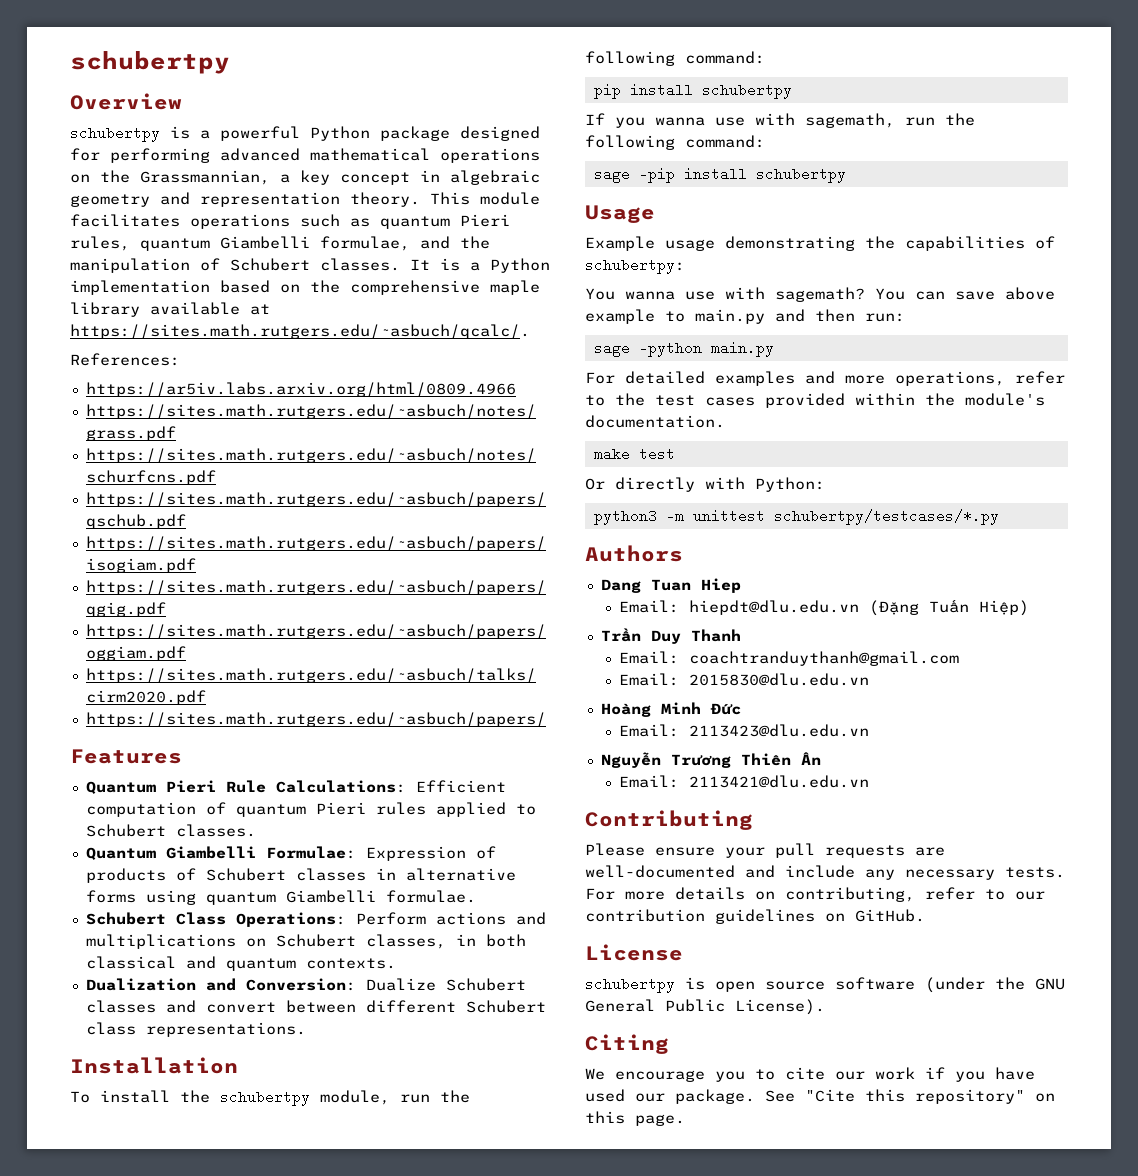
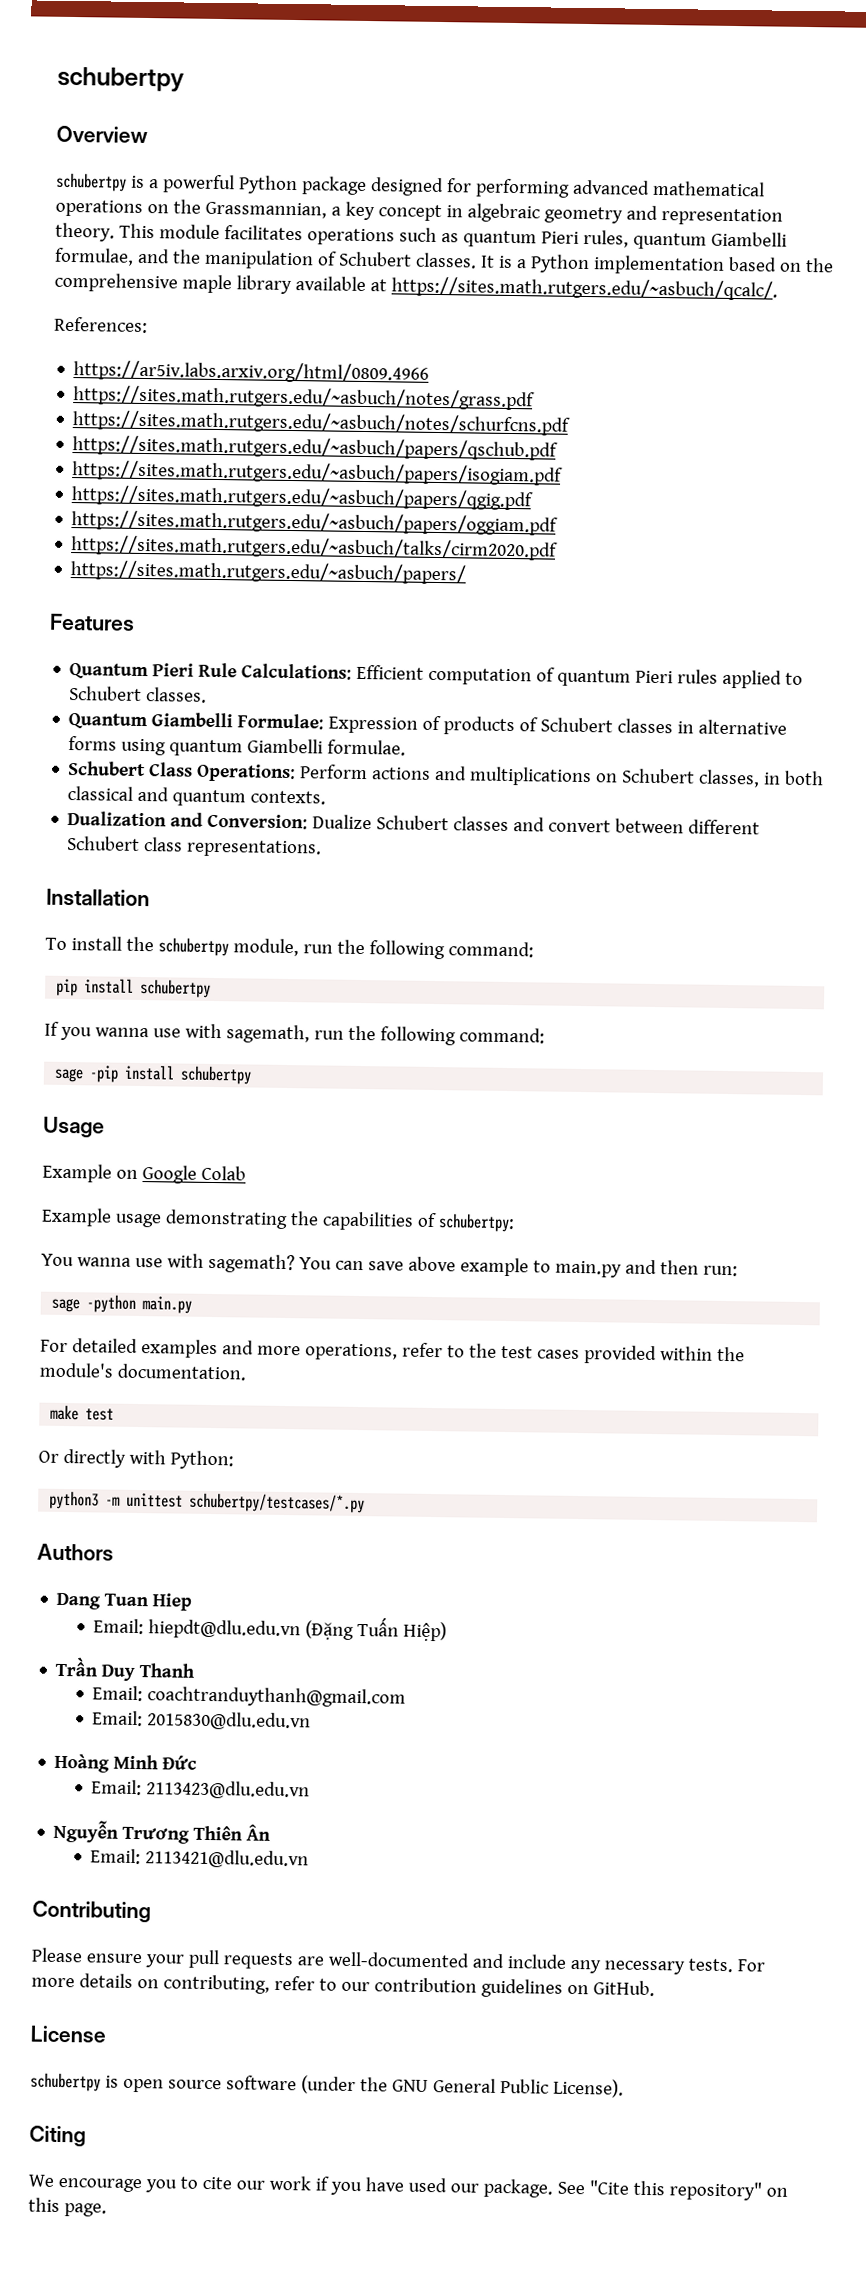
+ Example on Google Colab

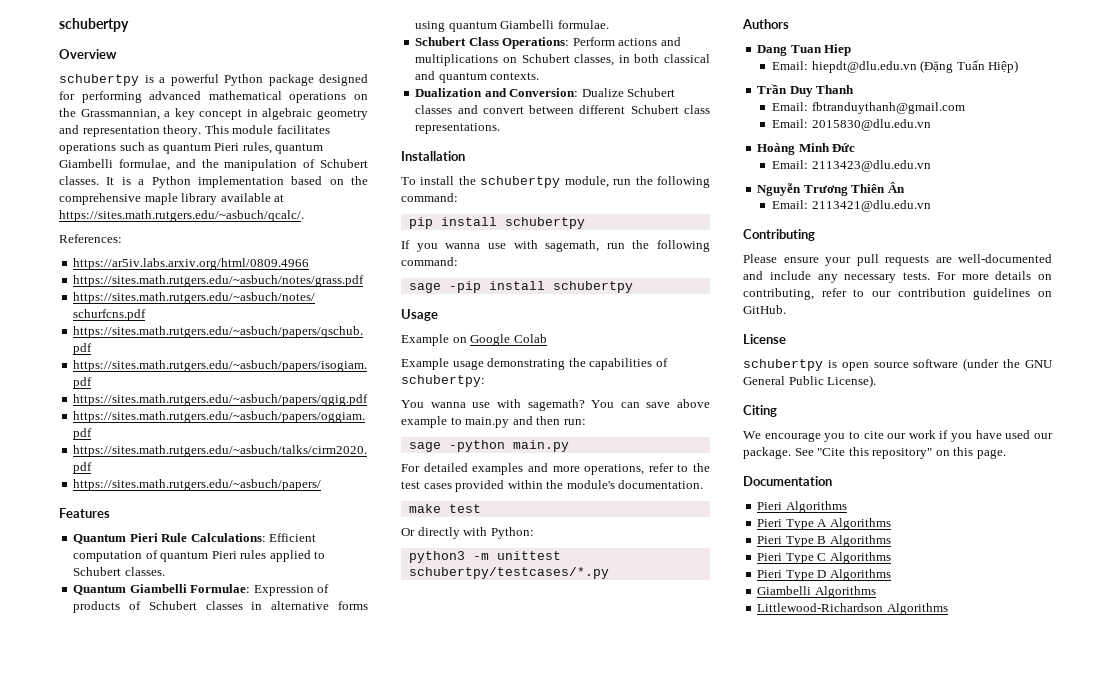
- Email: coachtranduythanh@gmail.com
+ Email: fbtranduythanh@gmail.com
+ Documentation
+ Pieri Algorithms
+ Pieri Type A Algorithms
+ Pieri Type B Algorithms
+ Pieri Type C Algorithms
+ Pieri Type D Algorithms
+ Giambelli Algorithms
+ Littlewood-Richardson Algorithms

